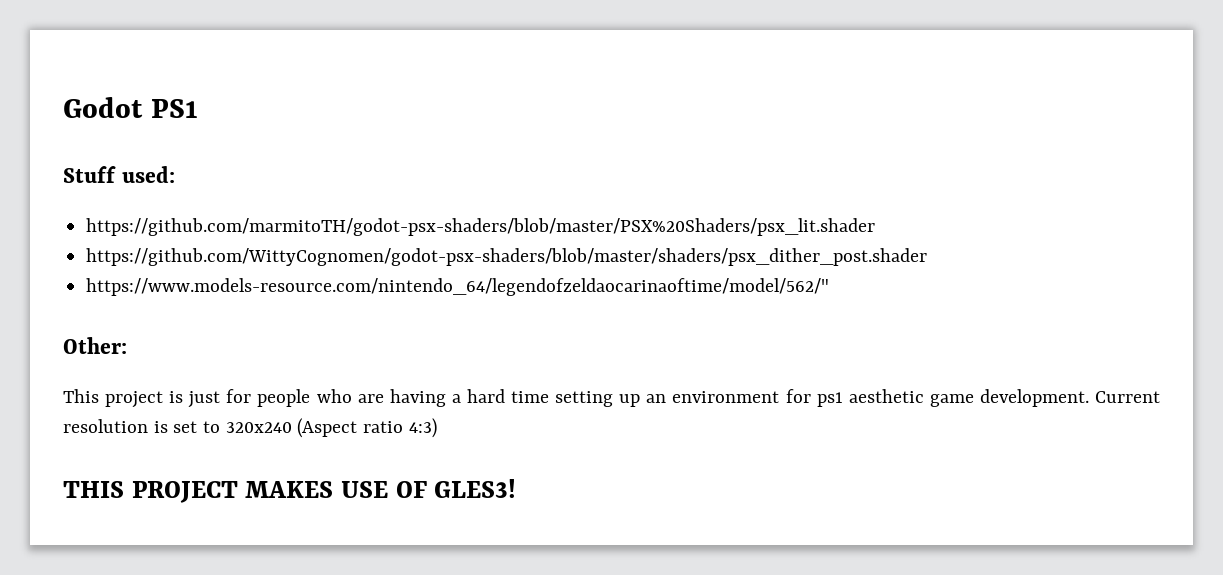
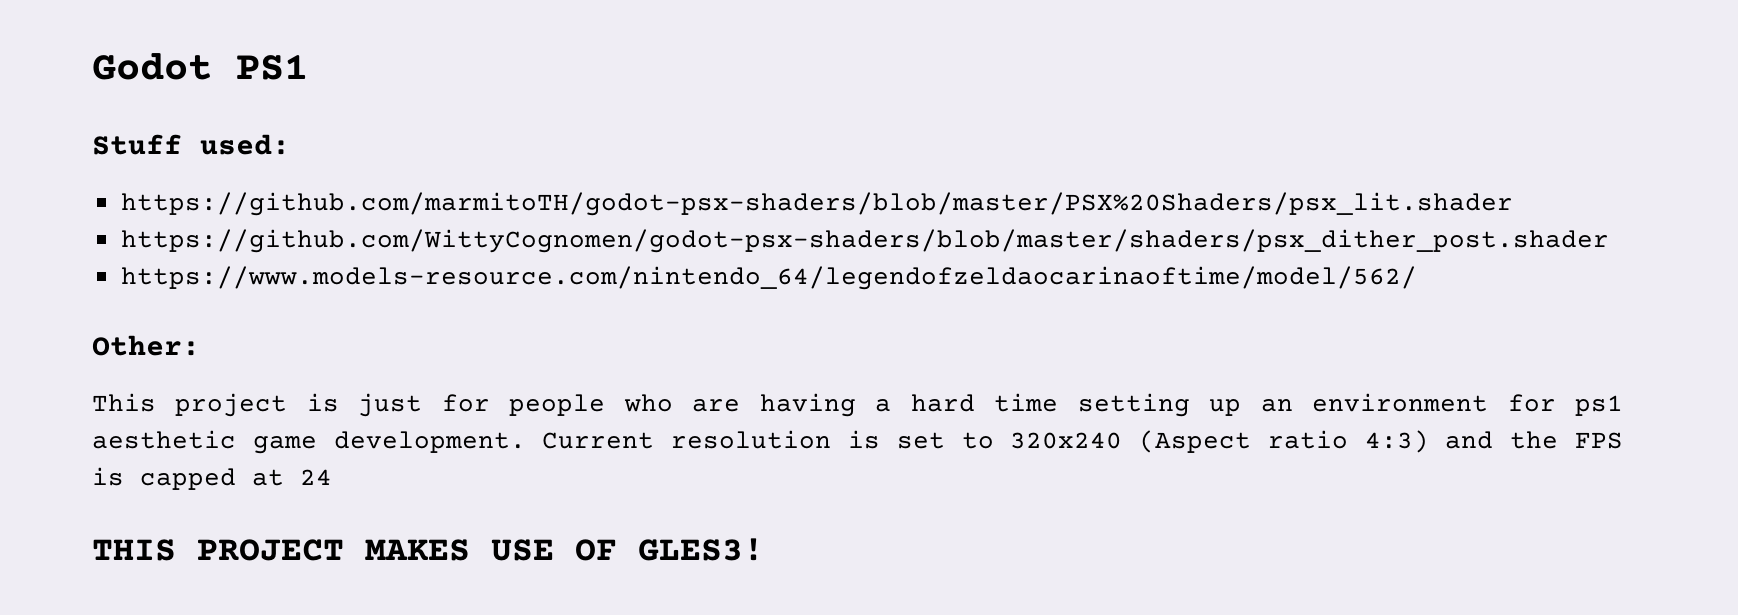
- https://www.models-resource.com/nintendo_64/legendofzeldaocarinaoftime/model/562/"
+ https://www.models-resource.com/nintendo_64/legendofzeldaocarinaoftime/model/562/
- Current resolution is set to 320x240 (Aspect ratio 4:3)
+ Current resolution is set to 320x240 (Aspect ratio 4:3) and the FPS is capped at 24

